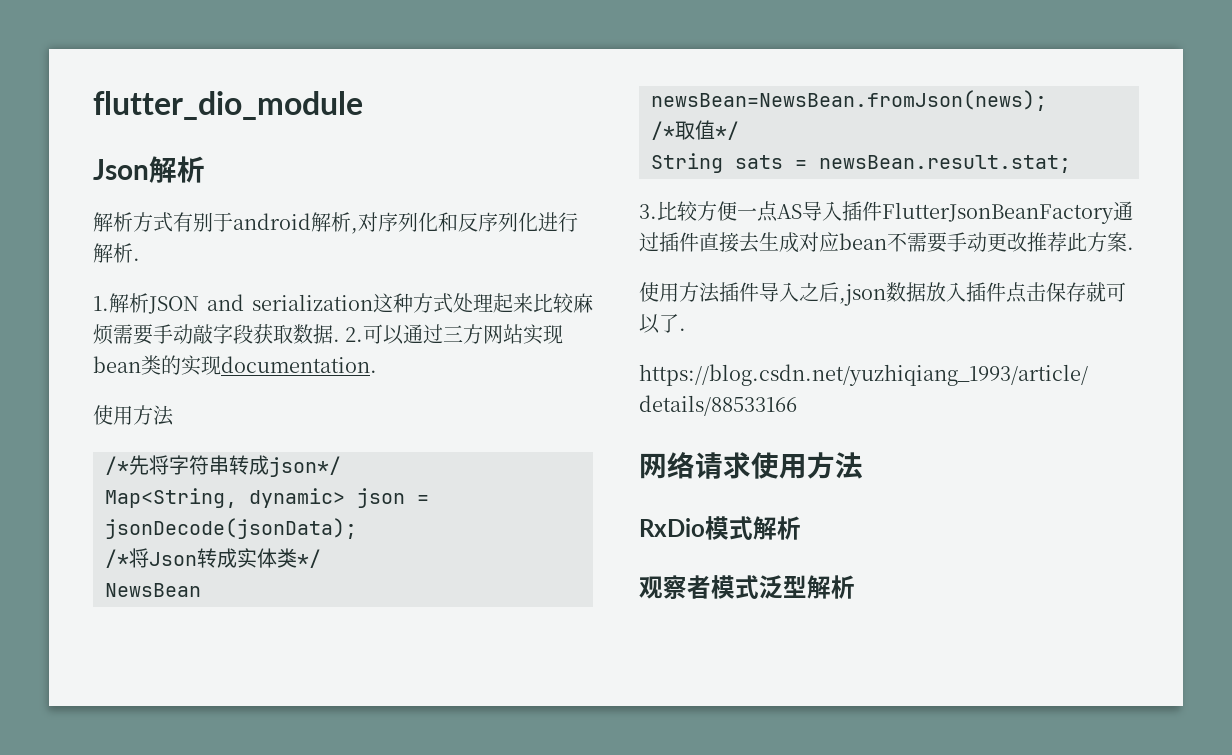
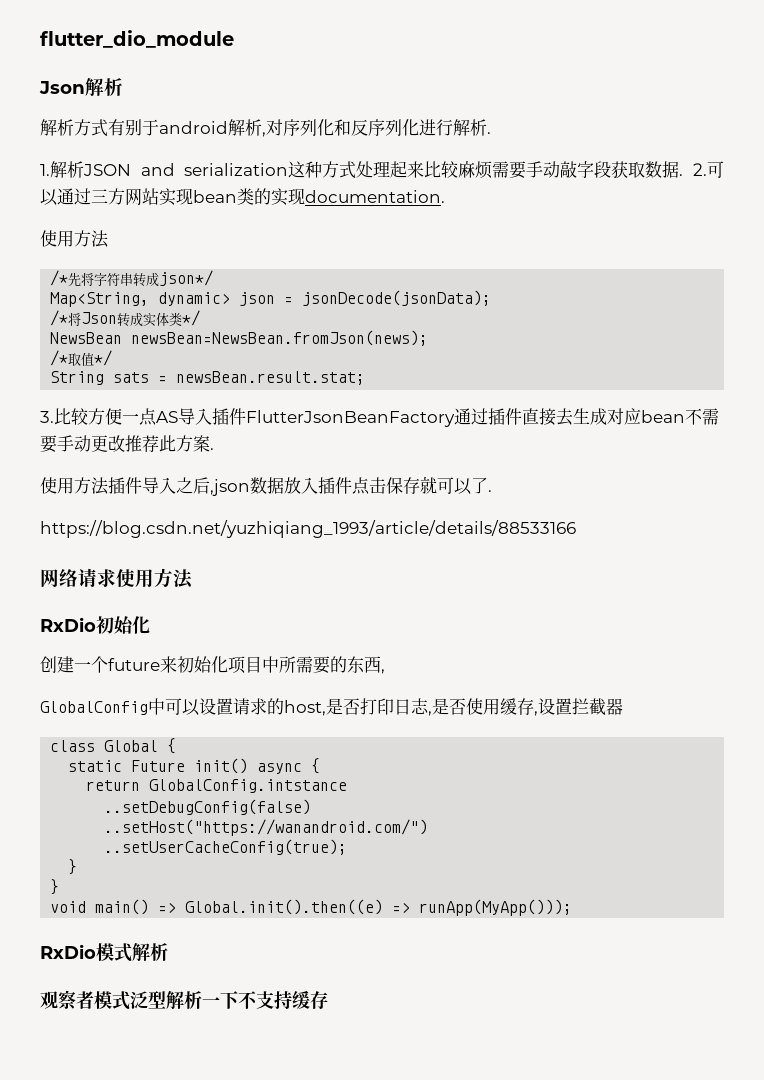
+ RxDio初始化
+ 创建一个future来初始化项目中所需要的东西,
+ GlobalConfig中可以设置请求的host,是否打印日志,是否使用缓存,设置拦截器
+ class Global {
+ static Future init() async {
+ return GlobalConfig.intstance
+ ..setDebugConfig(false)
+ ..setHost("https://wanandroid.com/")
+ ..setUserCacheConfig(true);
+ }
+ }
+ void main() => Global.init().then((e) => runApp(MyApp()));
- 观察者模式泛型解析
+ 观察者模式泛型解析一下不支持缓存

